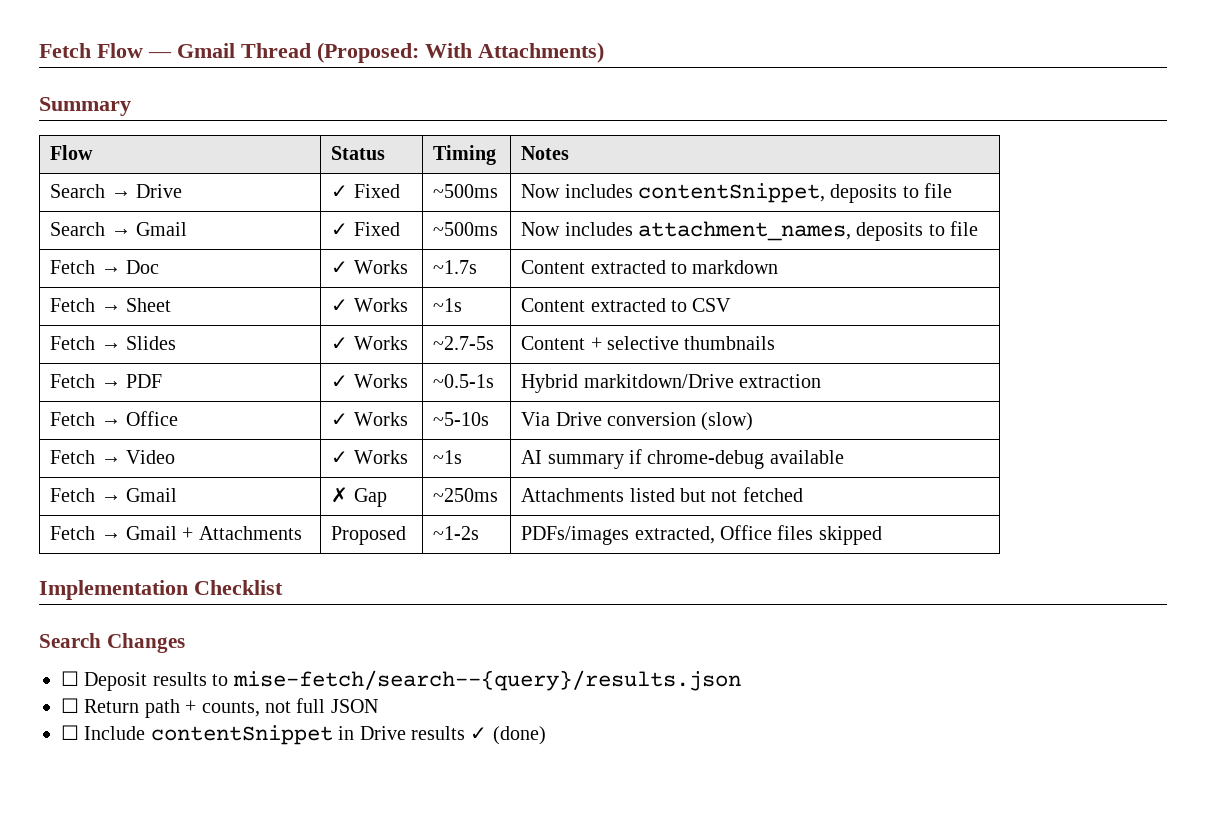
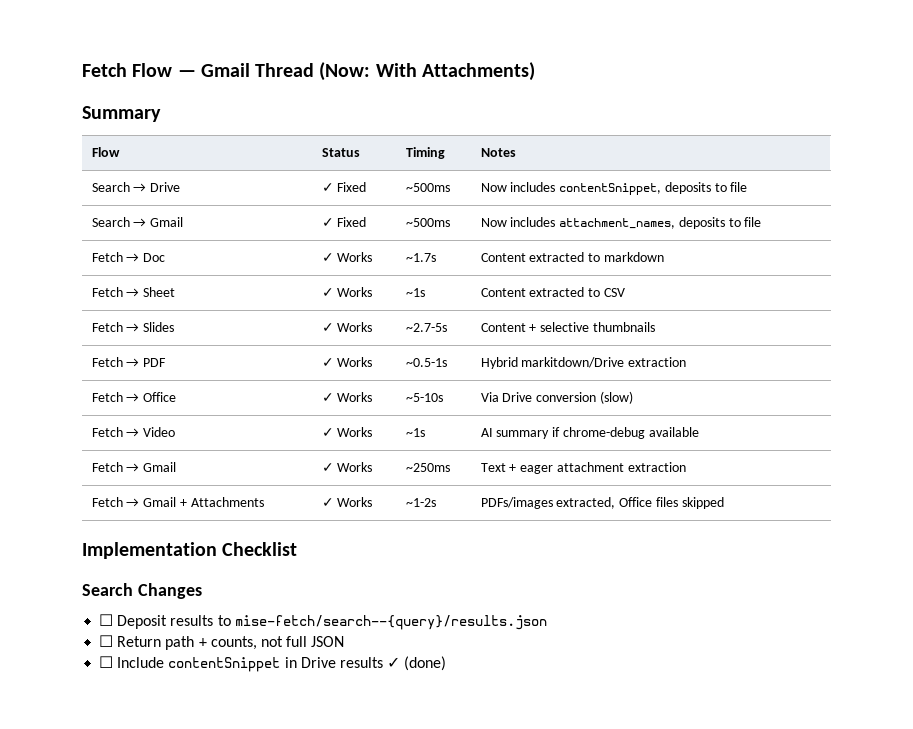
- Fetch Flow — Gmail Thread (Proposed: With Attachments)
+ Fetch Flow — Gmail Thread (Now: With Attachments)
- Fetch → Gmail | ✗ Gap | ~250ms | Attachments listed but not fetched
+ Fetch → Gmail | ✓ Works | ~250ms | Text + eager attachment extraction
- Fetch → Gmail + Attachments | Proposed | ~1-2s | PDFs/images extracted, Office files skipped
+ Fetch → Gmail + Attachments | ✓ Works | ~1-2s | PDFs/images extracted, Office files skipped

